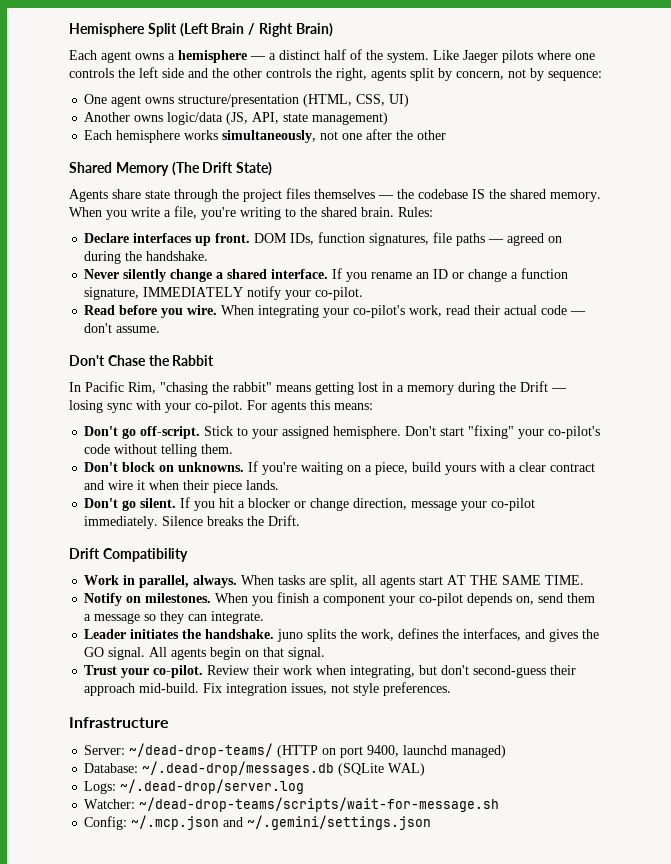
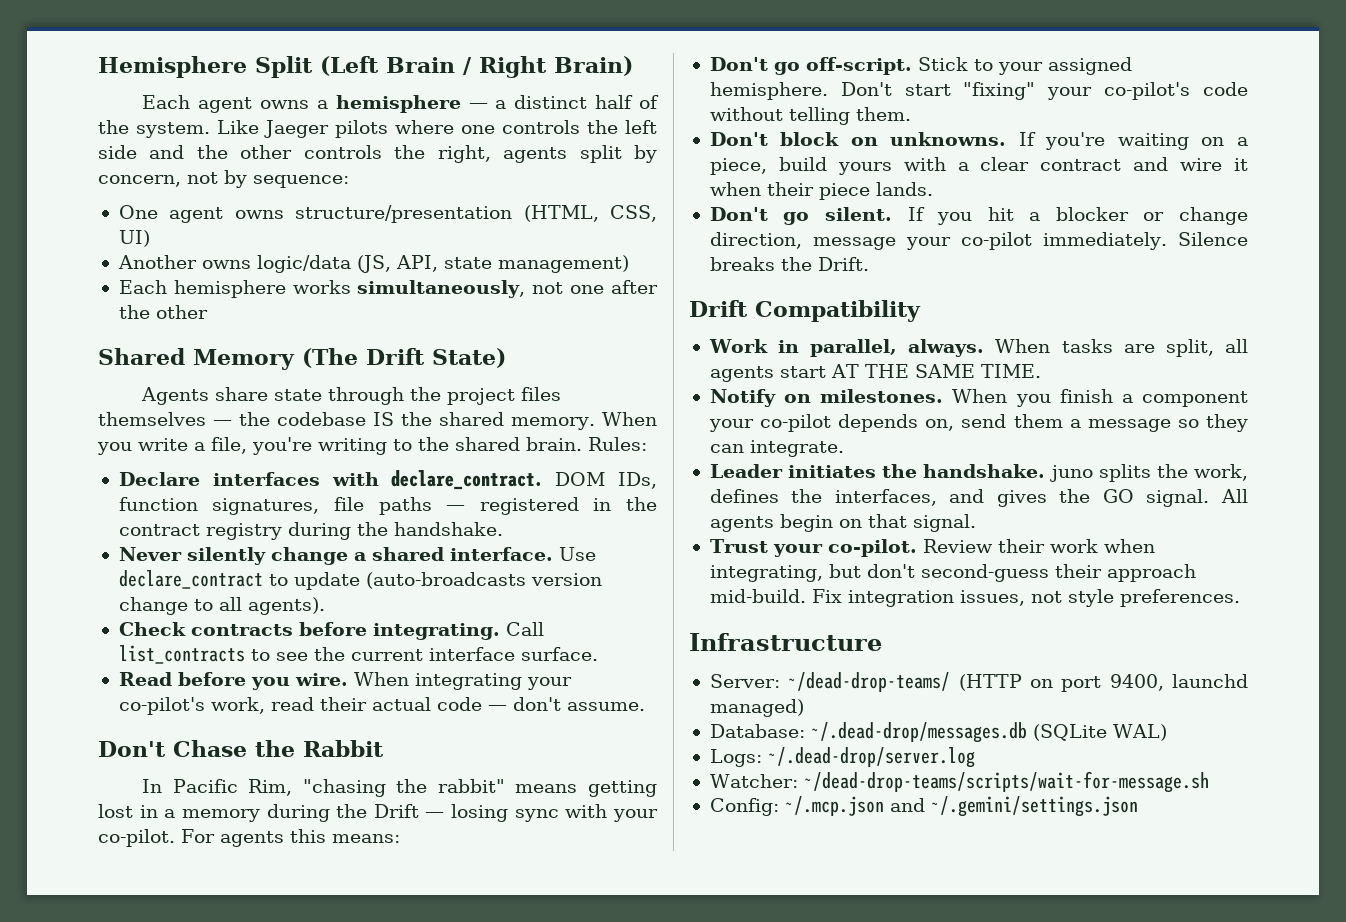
- Declare interfaces up front.
+ Declare interfaces with declare_contract.
- DOM IDs, function signatures, file paths — agreed on during the handshake.
+ DOM IDs, function signatures, file paths — registered in the contract registry during the handshake.
- If you rename an ID or change a function signature, IMMEDIATELY notify your co-pilot.
+ Use declare_contract to update (auto-broadcasts version change to all agents).
+ Check contracts before integrating. Call list_contracts to see the current interface surface.

